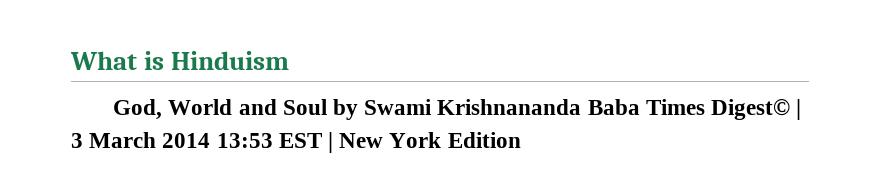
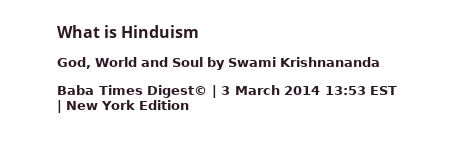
- God, World and Soul by Swami Krishnananda Baba Times Digest© | 3 March 2014 13:53 EST | New York Edition
+ God, World and Soul by Swami Krishnananda
+ Baba Times Digest© | 3 March 2014 13:53 EST | New York Edition

